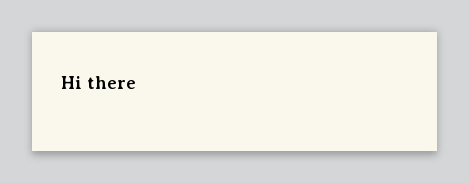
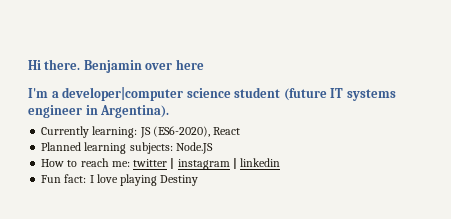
- Hi there
+ Hi there. Benjamin over here
+ I'm a developer|computer science student (future IT systems engineer in Argentina).
+ Currently learning: JS (ES6-2020), React
+ Planned learning subjects: Node.JS
+ How to reach me: twitter | instagram | linkedin
+ Fun fact: I love playing Destiny

